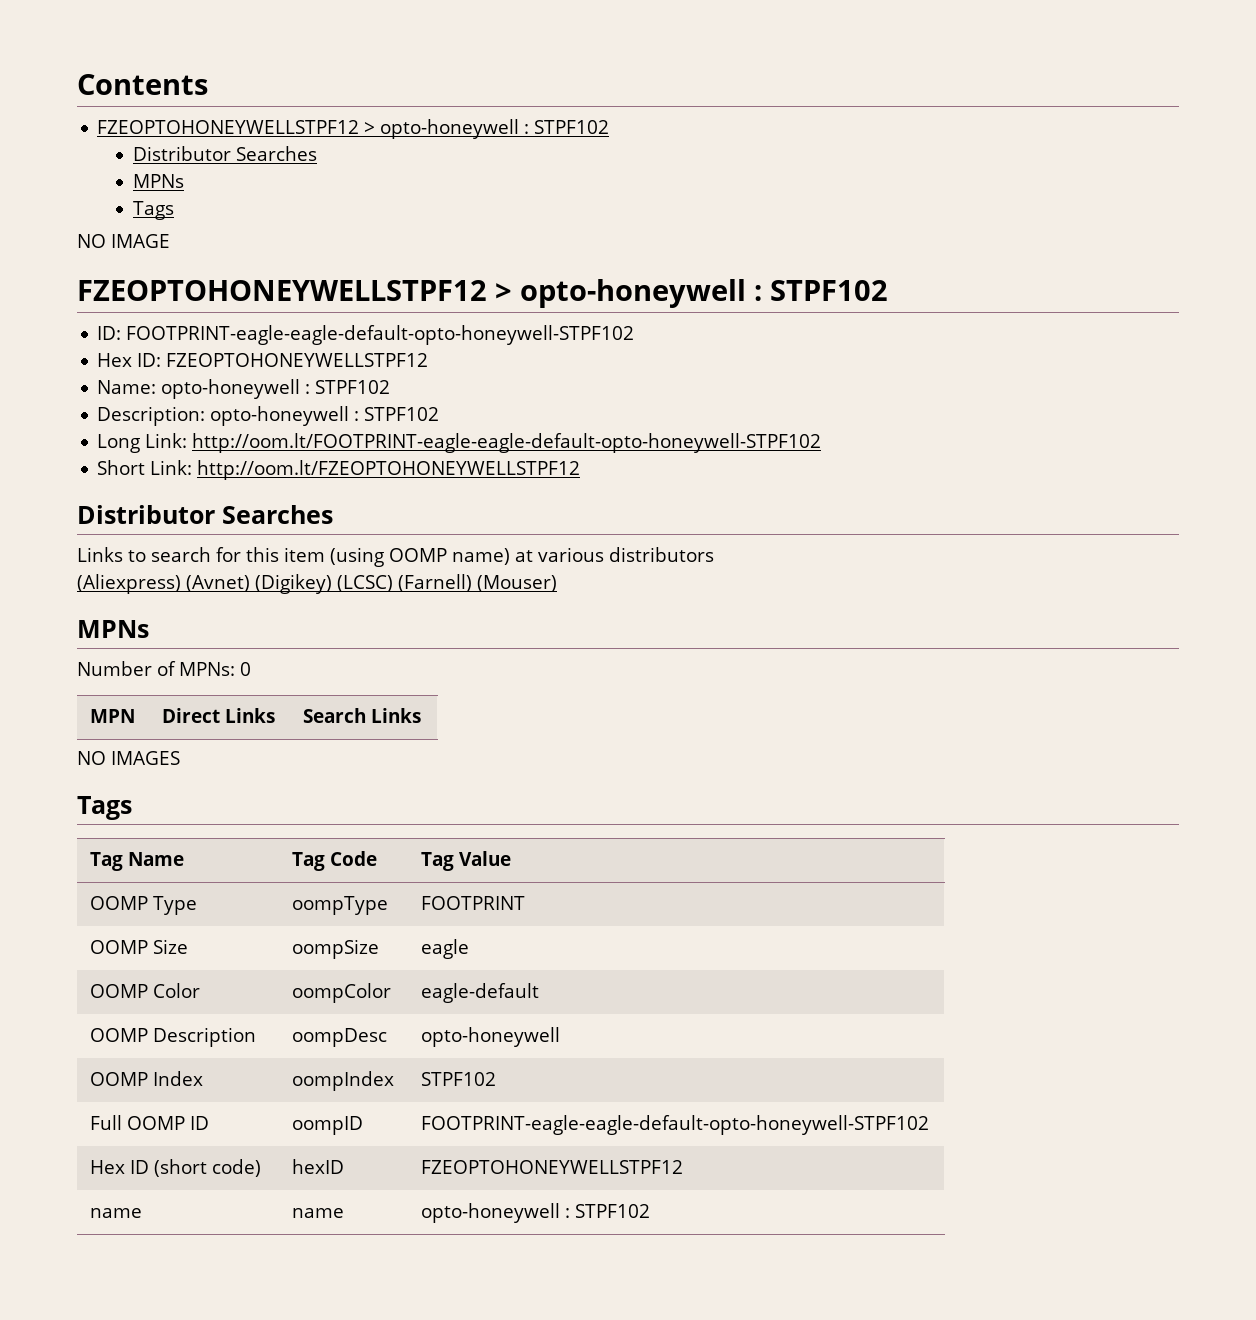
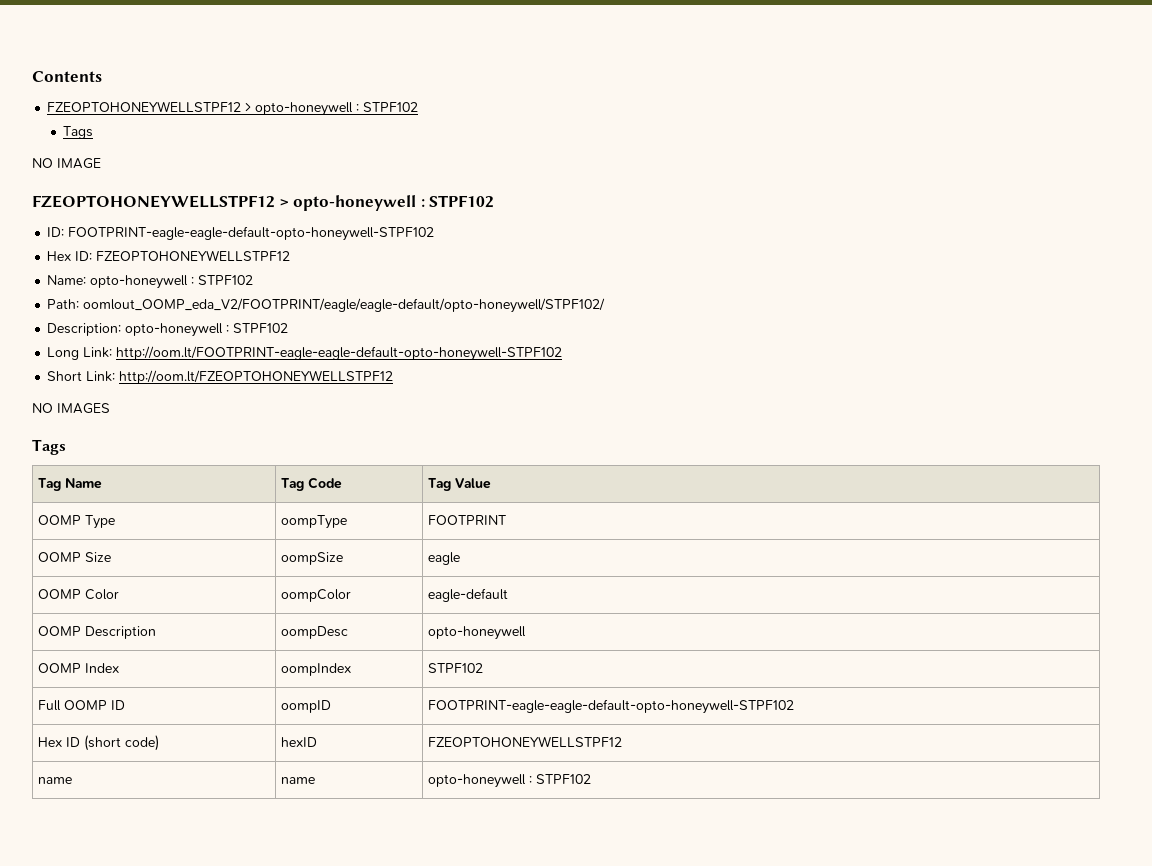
  Contents
  FZEOPTOHONEYWELLSTPF12 > opto-honeywell : STPF102
- Distributor Searches
- MPNs
+ Path: oomlout_OOMP_eda_V2/FOOTPRINT/eagle/eagle-default/opto-honeywell/STPF102/
  Short Link: http://oom.lt/FZEOPTOHONEYWELLSTPF12
- Distributor Searches
- Links to search for this item (using OOMP name) at various distributors
- (Aliexpress) (Avnet) (Digikey) (LCSC) (Farnell) (Mouser)
- MPNs
- Number of MPNs: 0
- MPN | Direct Links | Search Links

